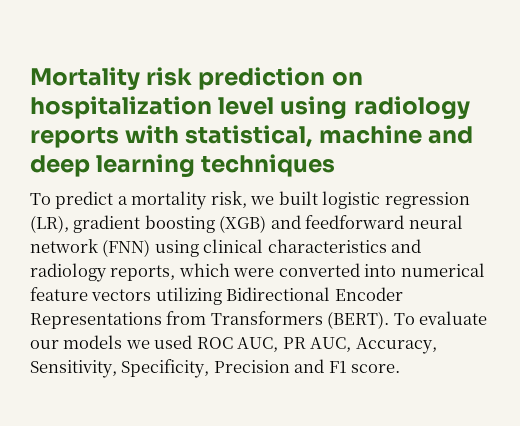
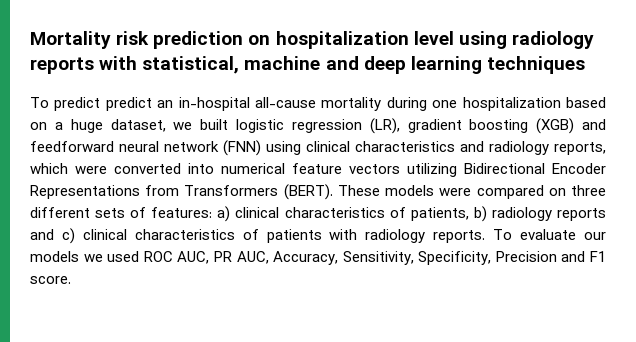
- To predict a mortality risk, we built logistic regression (LR), gradient boosting (XGB) and feedforward neural network (FNN) using clinical characteristics and radiology reports, which were converted into numerical feature vectors utilizing Bidirectional Encoder Representations from Transformers (BERT).
+ To predict predict an in-hospital all-cause mortality during one hospitalization based on a huge dataset, we built logistic regression (LR), gradient boosting (XGB) and feedforward neural network (FNN) using clinical characteristics and radiology reports, which were converted into numerical feature vectors utilizing Bidirectional Encoder Representations from Transformers (BERT).
+ These models were compared on three different sets of features: a) clinical characteristics of patients, b) radiology reports and c) clinical characteristics of patients with radiology reports.

